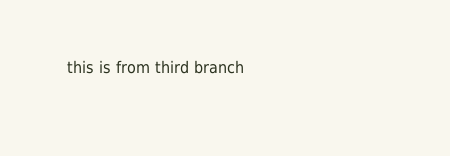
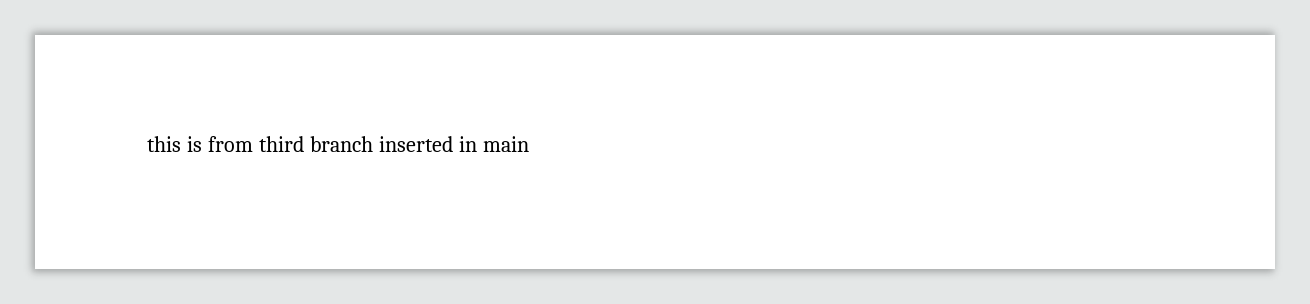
- this is from third branch
+ this is from third branch inserted in main

